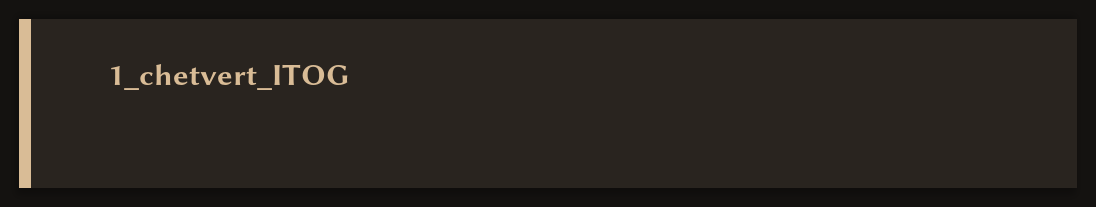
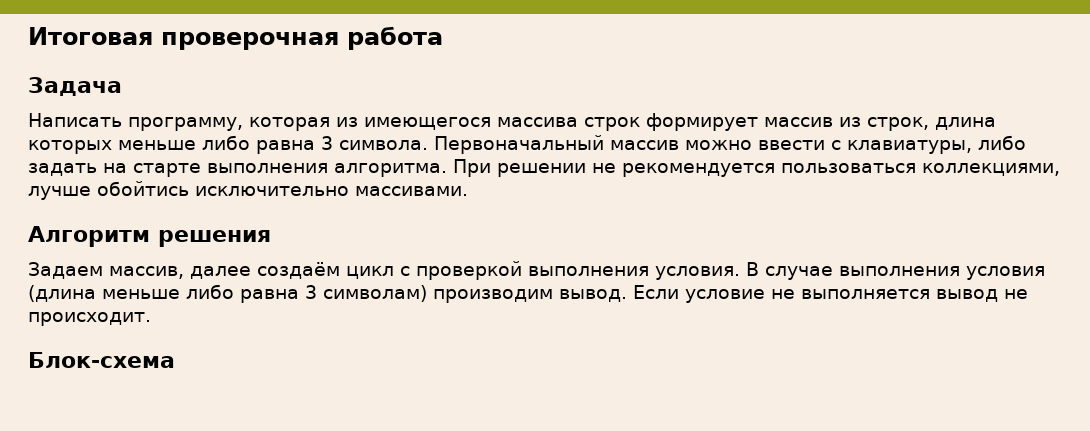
- 1_chetvert_ITOG
+ Итоговая проверочная работа
+ Задача
+ Написать программу, которая из имеющегося массива строк формирует массив из строк, длина которых меньше либо равна 3 символа. Первоначальный массив можно ввести с клавиатуры, либо задать на старте выполнения алгоритма. При решении не рекомендуется пользоваться коллекциями, лучше обойтись исключительно массивами.
+ Алгоритм решения
+ Задаем массив, далее создаём цикл с проверкой выполнения условия. В случае выполнения условия (длина меньше либо равна 3 символам) производим вывод. Если условие не выполняется вывод не происходит.
+ Блок-схема

